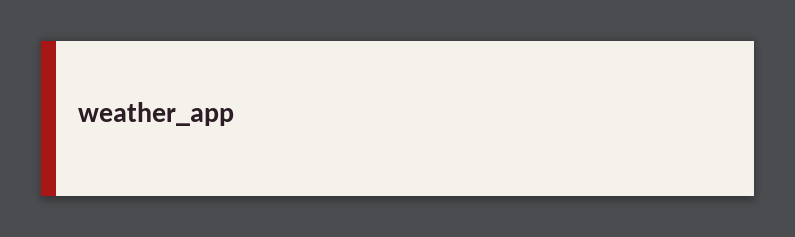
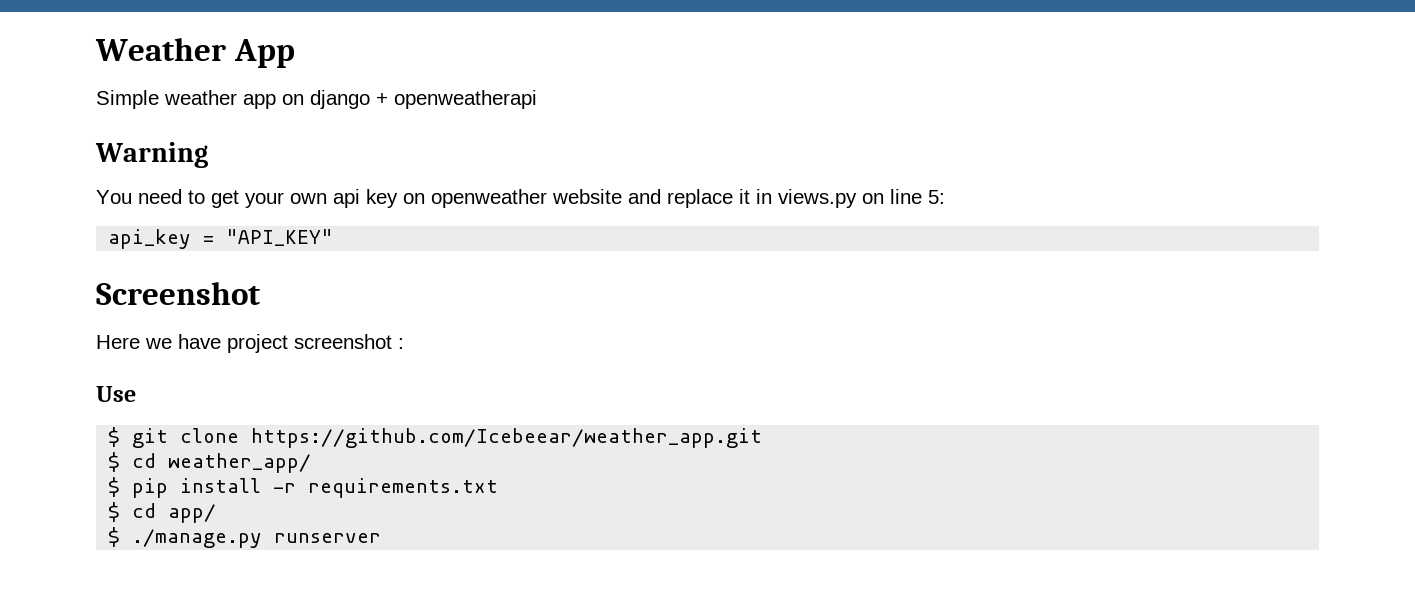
- weather_app
+ Weather App
+ Simple weather app on django + openweatherapi
+ Warning
+ You need to get your own api key on openweather website and replace it in views.py on line 5:
+ api_key = "API_KEY"
+ Screenshot
+ Here we have project screenshot :
+ Use
+ $ git clone https://github.com/Icebeear/weather_app.git
+ $ cd weather_app/
+ $ pip install -r requirements.txt
+ $ cd app/
+ $ ./manage.py runserver

